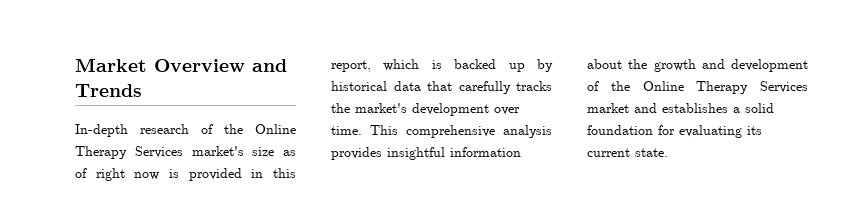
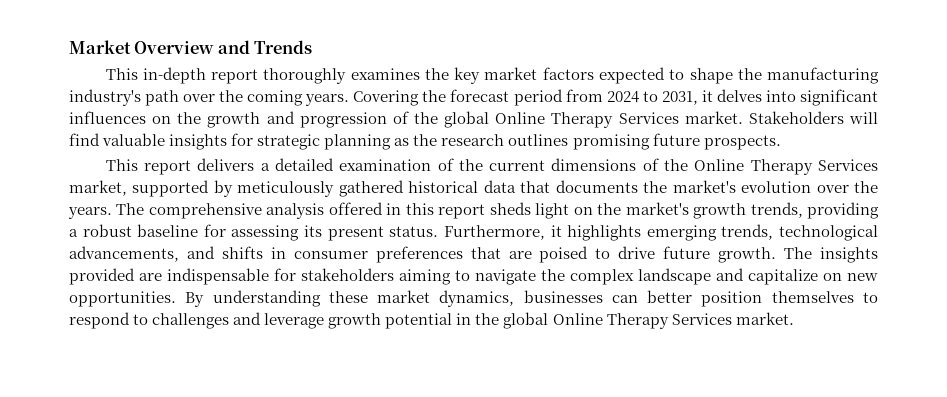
- In-depth research of the Online Therapy Services market's size as of right now is provided in this report, which is backed up by historical data that carefully tracks the market's development over time. This comprehensive analysis provides insightful information about the growth and development of the Online Therapy Services market and establishes a solid foundation for evaluating its current state.
+ This in-depth report thoroughly examines the key market factors expected to shape the manufacturing industry's path over the coming years. Covering the forecast period from 2024 to 2031, it delves into significant influences on the growth and progression of the global Online Therapy Services market. Stakeholders will find valuable insights for strategic planning as the research outlines promising future prospects.
+ This report delivers a detailed examination of the current dimensions of the Online Therapy Services market, supported by meticulously gathered historical data that documents the market's evolution over the years. The comprehensive analysis offered in this report sheds light on the market's growth trends, providing a robust baseline for assessing its present status. Furthermore, it highlights emerging trends, technological advancements, and shifts in consumer preferences that are poised to drive future growth. The insights provided are indispensable for stakeholders aiming to navigate the complex landscape and capitalize on new opportunities. By understanding these market dynamics, businesses can better position themselves to respond to challenges and leverage growth potential in the global Online Therapy Services market.

